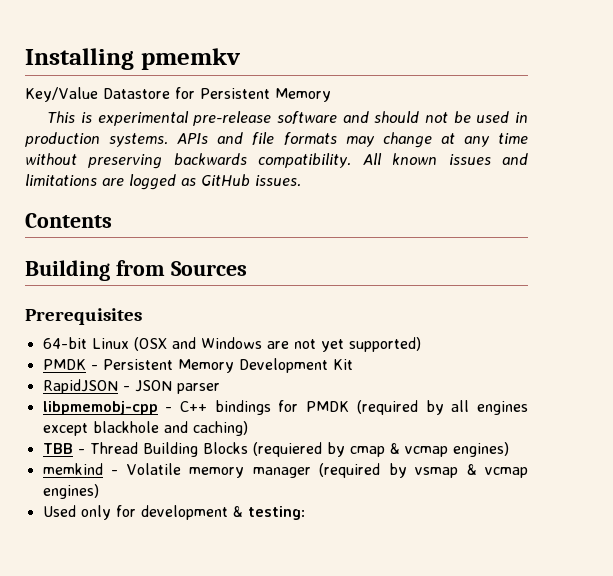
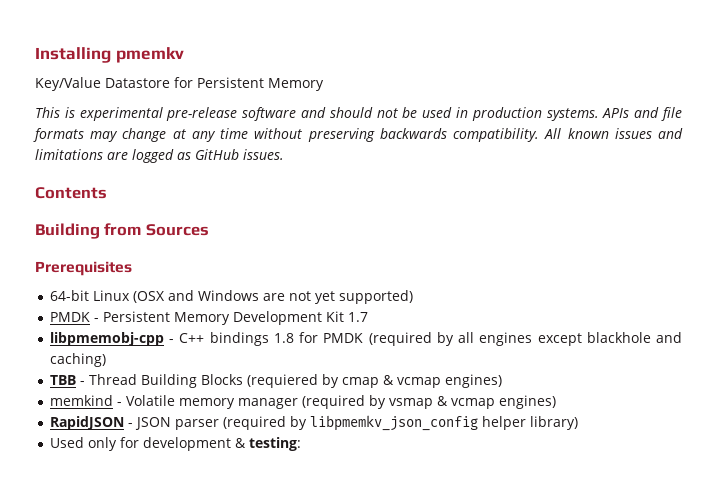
- PMDK - Persistent Memory Development Kit
- RapidJSON - JSON parser
+ PMDK - Persistent Memory Development Kit 1.7
- libpmemobj-cpp - C++ bindings for PMDK (required by all engines except blackhole and caching)
+ libpmemobj-cpp - C++ bindings 1.8 for PMDK (required by all engines except blackhole and caching)
+ RapidJSON - JSON parser (required by libpmemkv_json_config helper library)

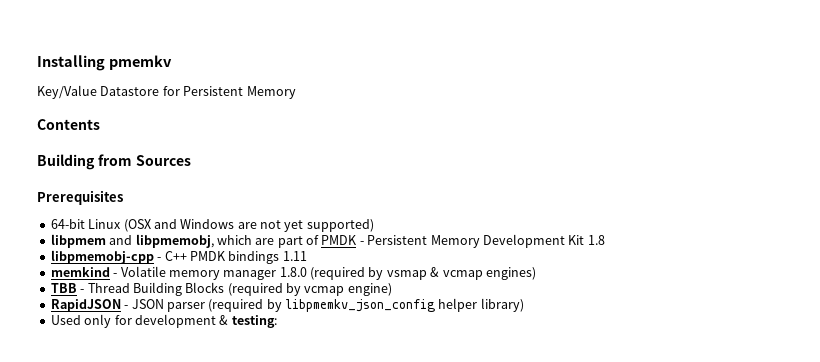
- This is experimental pre-release software and should not be used in production systems. APIs and file formats may change at any time without preserving backwards compatibility. All known issues and limitations are logged as GitHub issues.
- PMDK - Persistent Memory Development Kit 1.7
+ libpmem and libpmemobj, which are part of PMDK - Persistent Memory Development Kit 1.8
- libpmemobj-cpp - C++ bindings 1.8 for PMDK (required by all engines except blackhole and caching)
+ libpmemobj-cpp - C++ PMDK bindings 1.11
+ memkind - Volatile memory manager 1.8.0 (required by vsmap & vcmap engines)
- TBB - Thread Building Blocks (requiered by cmap & vcmap engines)
- memkind - Volatile memory manager (required by vsmap & vcmap engines)
+ TBB - Thread Building Blocks (required by vcmap engine)

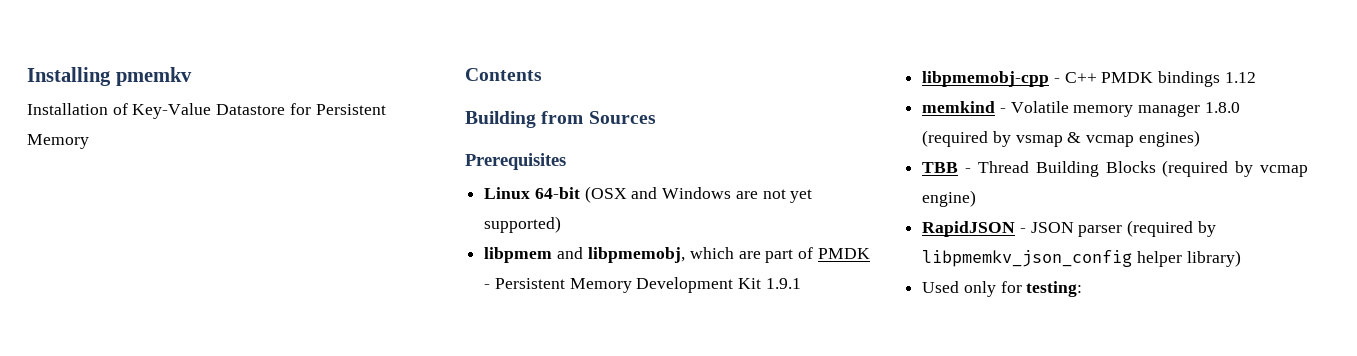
- Key/Value Datastore for Persistent Memory
+ Installation of Key-Value Datastore for Persistent Memory
- 64-bit Linux (OSX and Windows are not yet supported)
+ Linux 64-bit (OSX and Windows are not yet supported)
- libpmem and libpmemobj, which are part of PMDK - Persistent Memory Development Kit 1.8
+ libpmem and libpmemobj, which are part of PMDK - Persistent Memory Development Kit 1.9.1
- libpmemobj-cpp - C++ PMDK bindings 1.11
+ libpmemobj-cpp - C++ PMDK bindings 1.12
- Used only for development & testing:
+ Used only for testing:

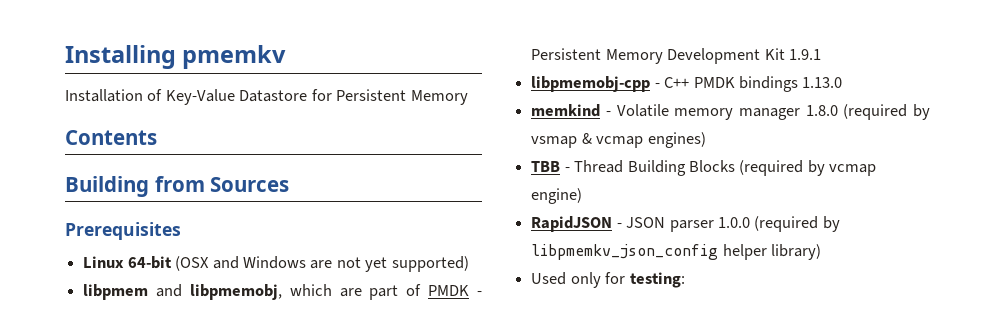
- libpmemobj-cpp - C++ PMDK bindings 1.12
+ libpmemobj-cpp - C++ PMDK bindings 1.13.0
- RapidJSON - JSON parser (required by libpmemkv_json_config helper library)
+ RapidJSON - JSON parser 1.0.0 (required by libpmemkv_json_config helper library)

